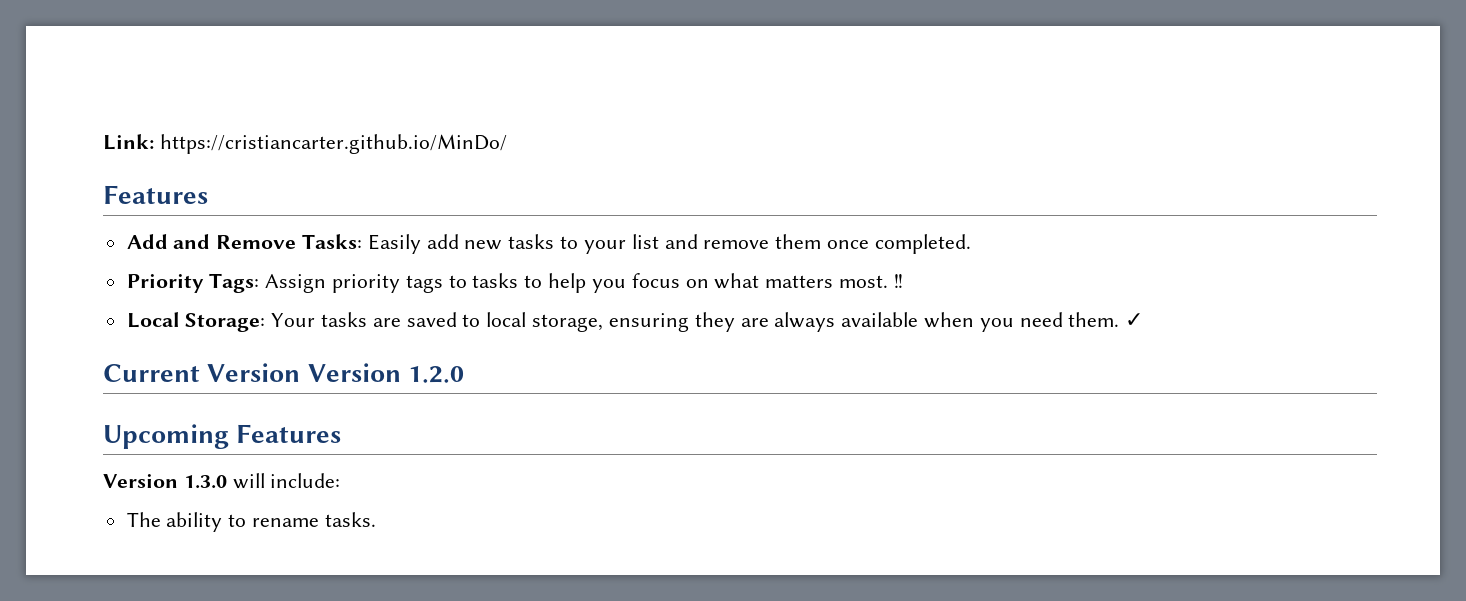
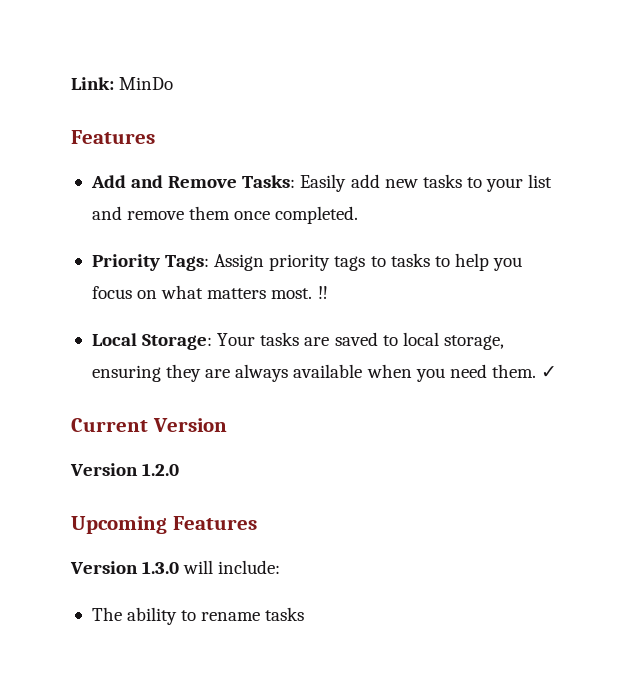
- Link: https://cristiancarter.github.io/MinDo/
+ Link: MinDo
- Current Version Version 1.2.0
+ Current Version
+ Version 1.2.0
- The ability to rename tasks.
+ The ability to rename tasks

